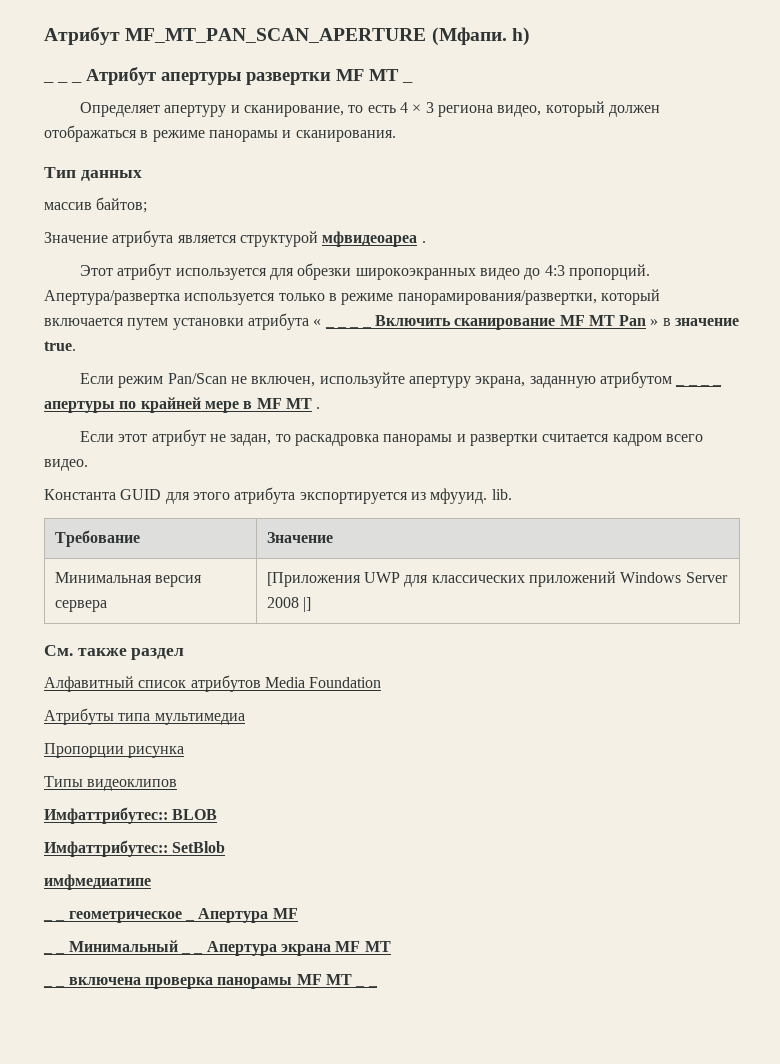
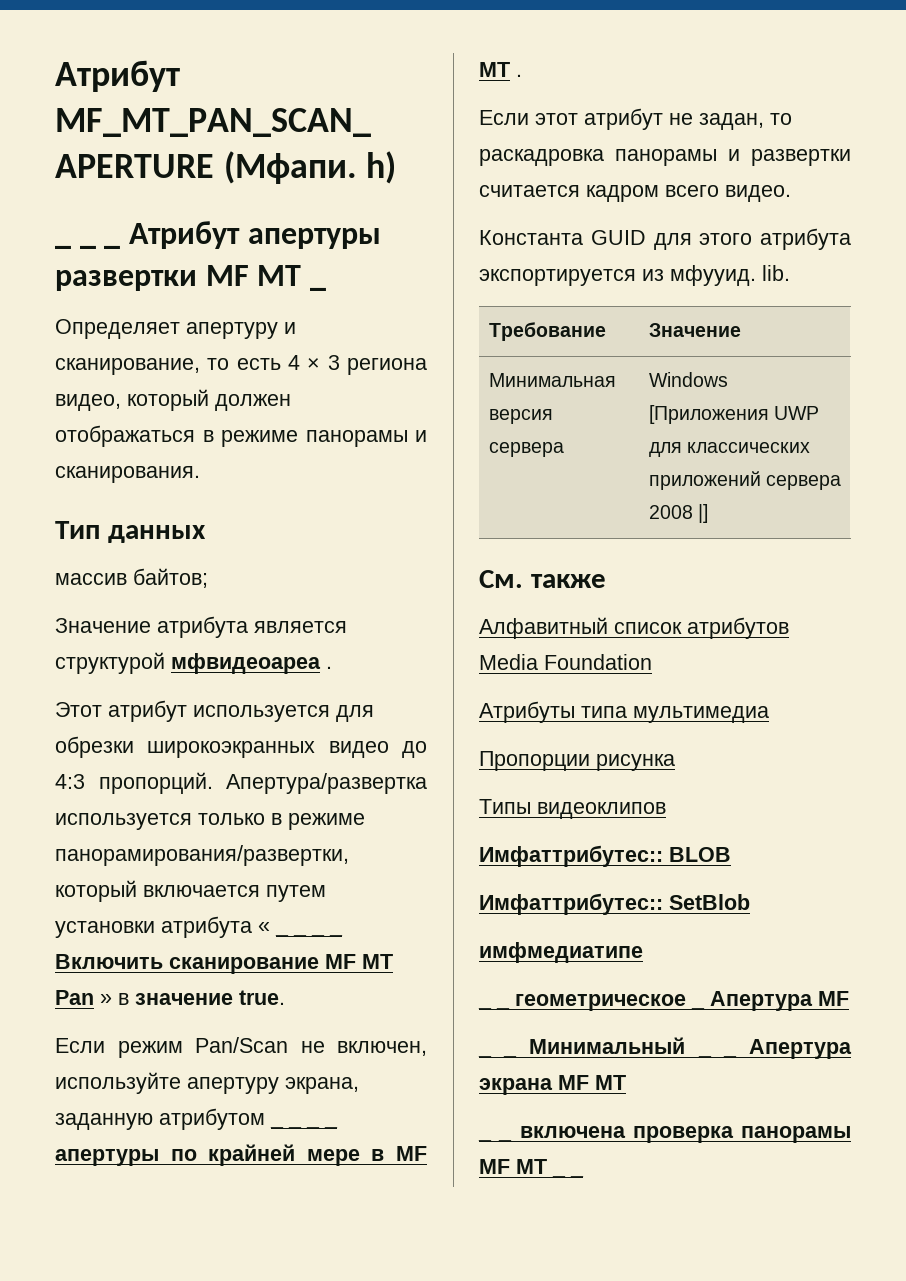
- Минимальная версия сервера | [Приложения UWP для классических приложений Windows Server 2008 |]
+ Минимальная версия сервера | Windows [Приложения UWP для классических приложений сервера 2008 |]
- См. также раздел
+ См. также

